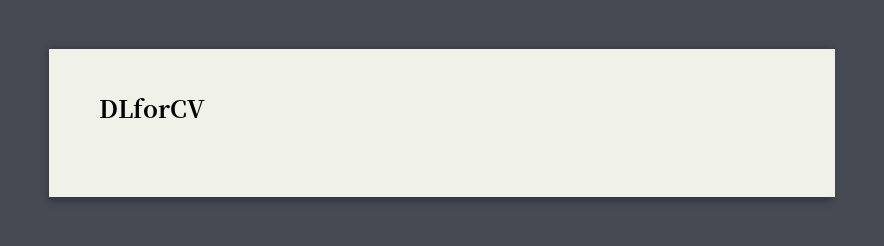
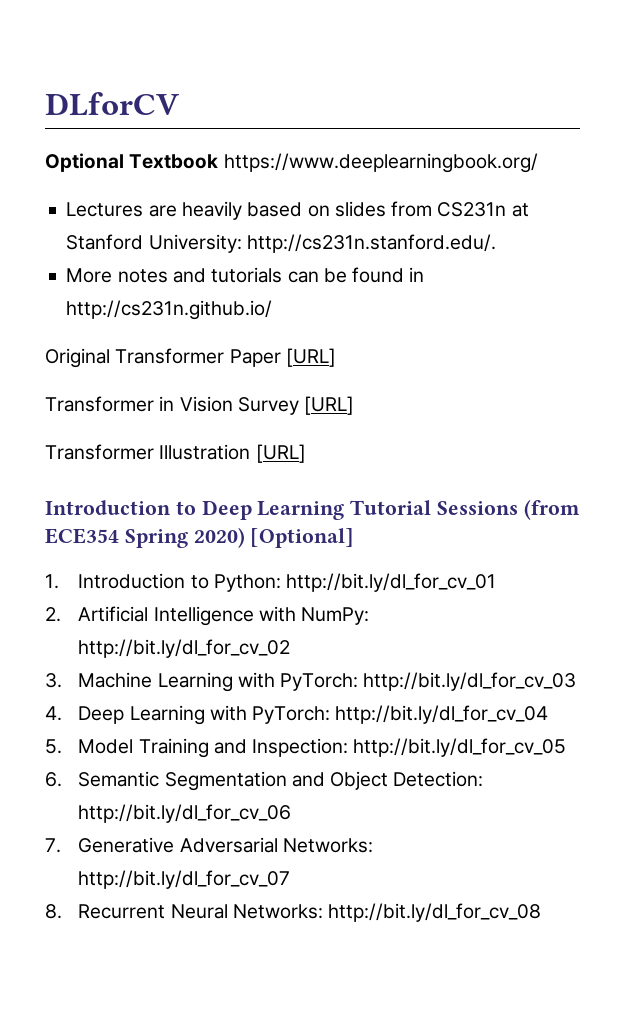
+ Optional Textbook https://www.deeplearningbook.org/
+ Lectures are heavily based on slides from CS231n at Stanford University: http://cs231n.stanford.edu/.
+ More notes and tutorials can be found in http://cs231n.github.io/
+ Original Transformer Paper [URL]
+ Transformer in Vision Survey [URL]
+ Transformer Illustration [URL]
+ Introduction to Deep Learning Tutorial Sessions (from ECE354 Spring 2020) [Optional]
+ 1. Introduction to Python: http://bit.ly/dl_for_cv_01
+ 2. Artificial Intelligence with NumPy: http://bit.ly/dl_for_cv_02
+ 3. Machine Learning with PyTorch: http://bit.ly/dl_for_cv_03
+ 4. Deep Learning with PyTorch: http://bit.ly/dl_for_cv_04
+ 5. Model Training and Inspection: http://bit.ly/dl_for_cv_05
+ 6. Semantic Segmentation and Object Detection: http://bit.ly/dl_for_cv_06
+ 7. Generative Adversarial Networks: http://bit.ly/dl_for_cv_07
+ 8. Recurrent Neural Networks: http://bit.ly/dl_for_cv_08

